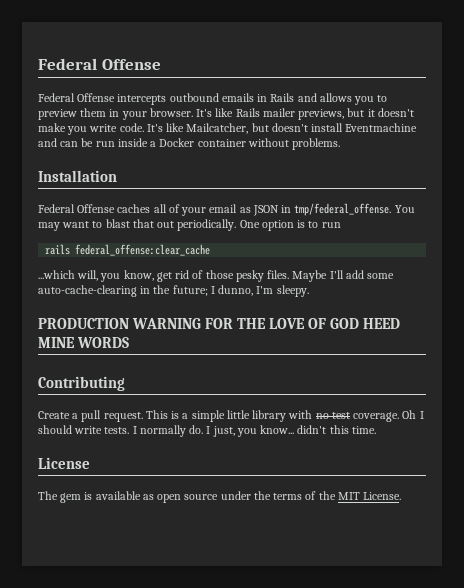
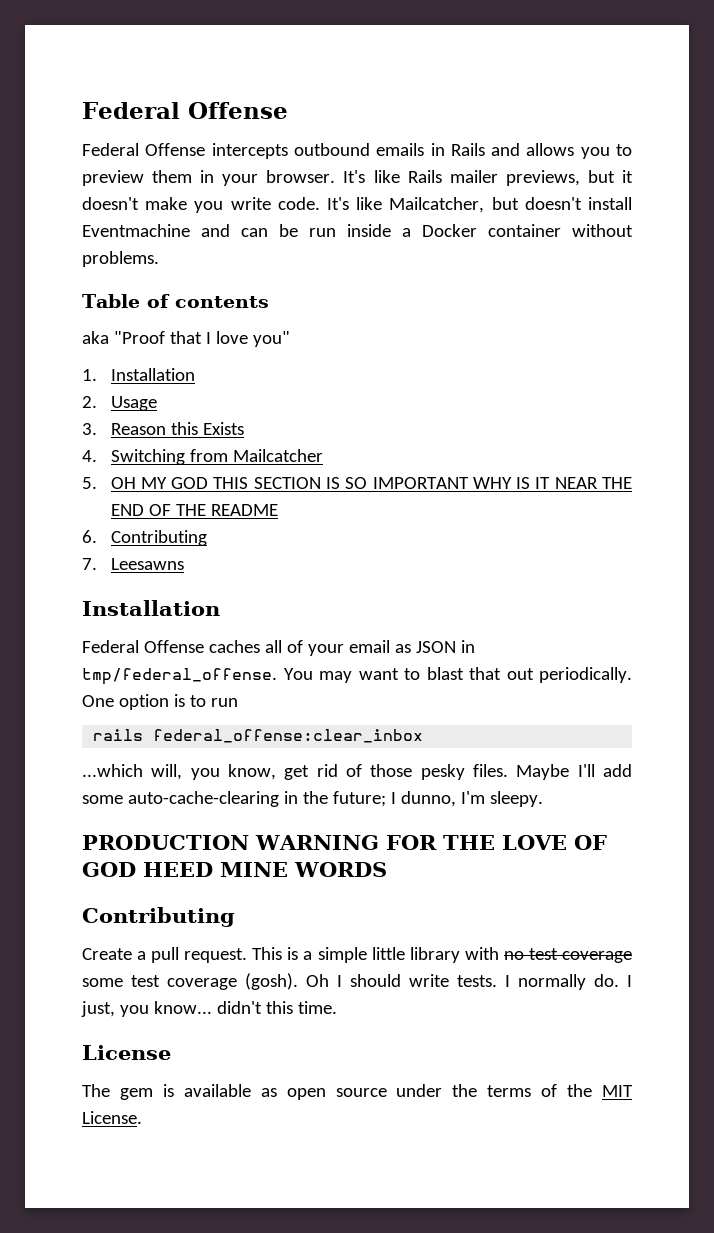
+ Table of contents
+ aka "Proof that I love you"
+ 1. Installation
+ 2. Usage
+ 3. Reason this Exists
+ 4. Switching from Mailcatcher
+ 5. OH MY GOD THIS SECTION IS SO IMPORTANT WHY IS IT NEAR THE END OF THE README
+ 6. Contributing
+ 7. Leesawns
- rails federal_offense:clear_cache
+ rails federal_offense:clear_inbox
- This is a simple little library with no test coverage.
+ This is a simple little library with no test coverage some test coverage (gosh).

